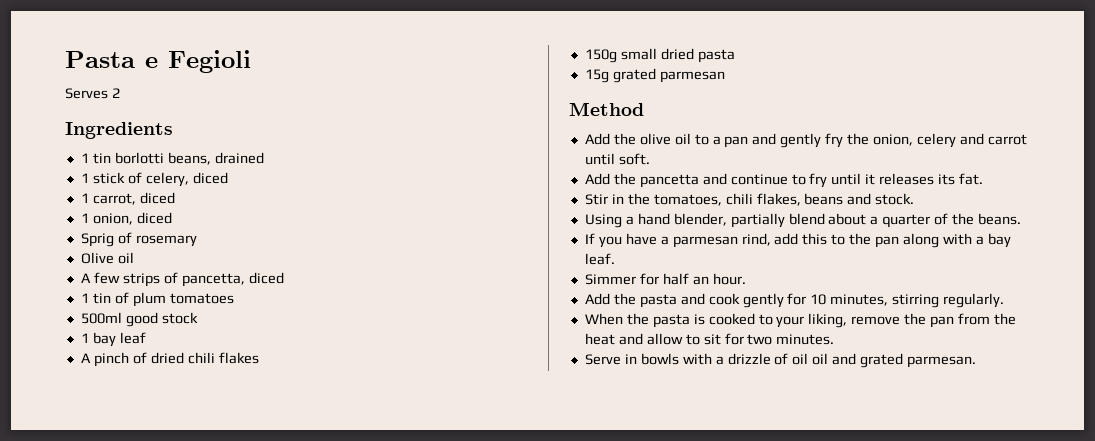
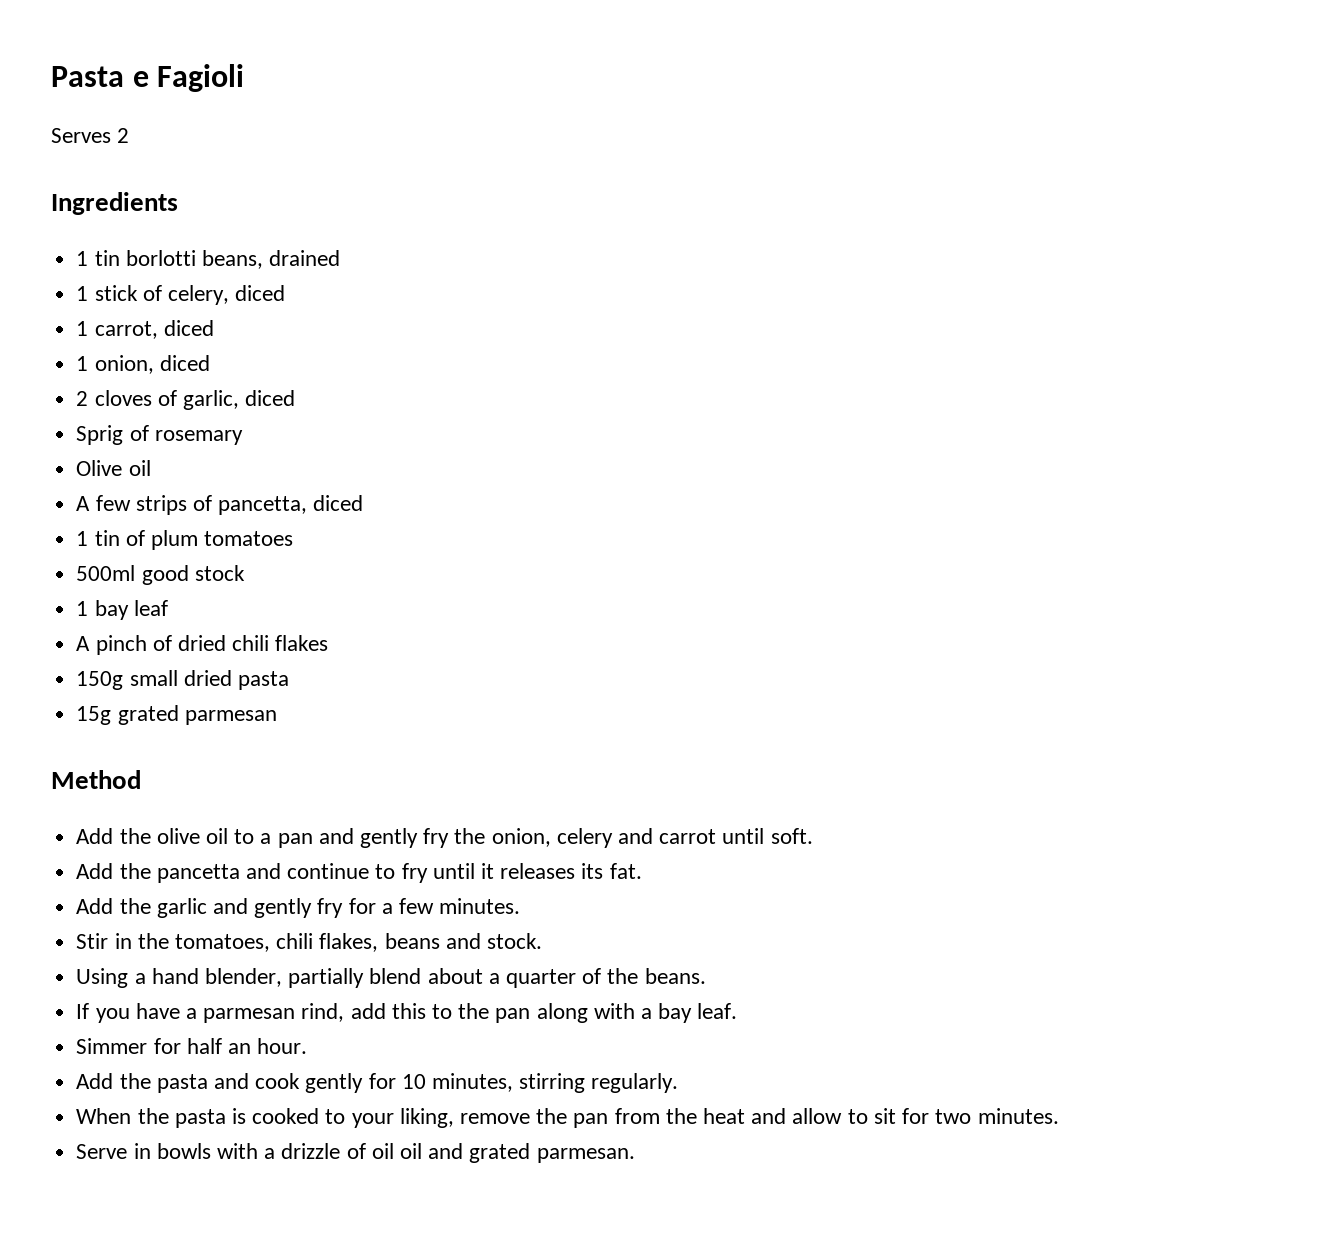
- Pasta e Fegioli
+ Pasta e Fagioli
+ 2 cloves of garlic, diced
+ Add the garlic and gently fry for a few minutes.

